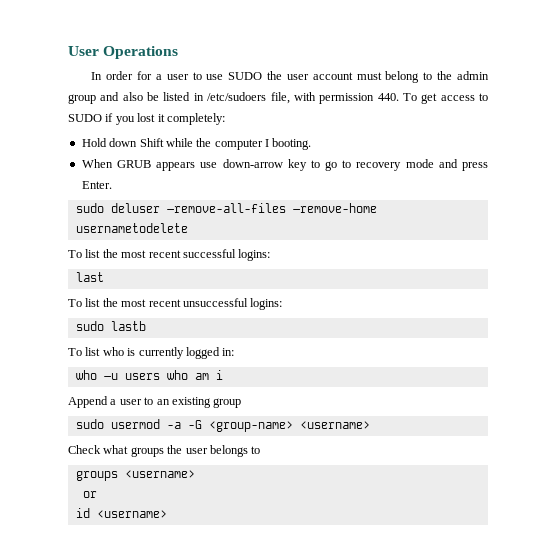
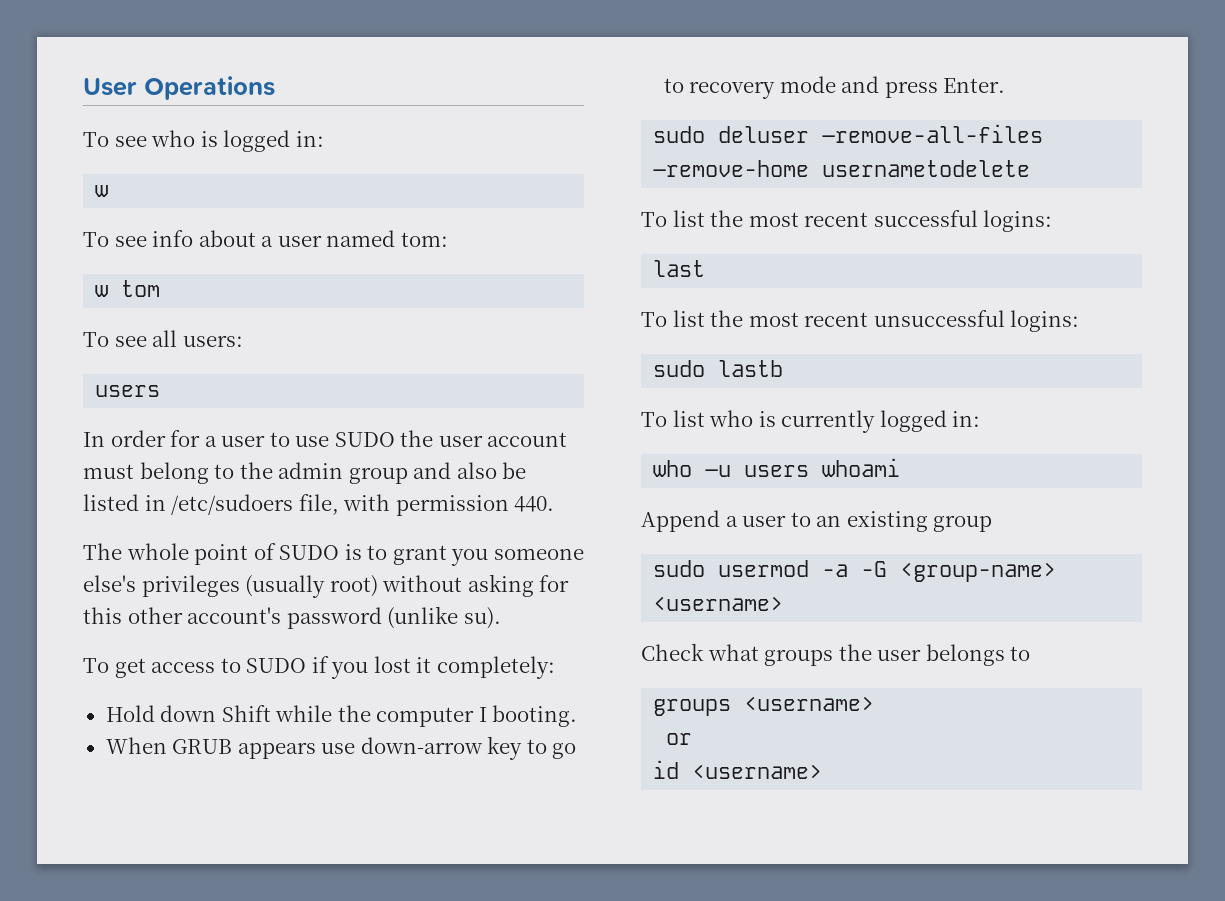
+ To see who is logged in:
+ w
+ To see info about a user named tom:
+ w tom
+ To see all users:
+ users
- In order for a user to use SUDO the user account must belong to the admin group and also be listed in /etc/sudoers file, with permission 440. To get access to SUDO if you lost it completely:
+ In order for a user to use SUDO the user account must belong to the admin group and also be listed in /etc/sudoers file, with permission 440.
+ The whole point of SUDO is to grant you someone else's privileges (usually root) without asking for this other account's password (unlike su).
+ To get access to SUDO if you lost it completely:
- who –u users who am i
+ who –u users whoami

